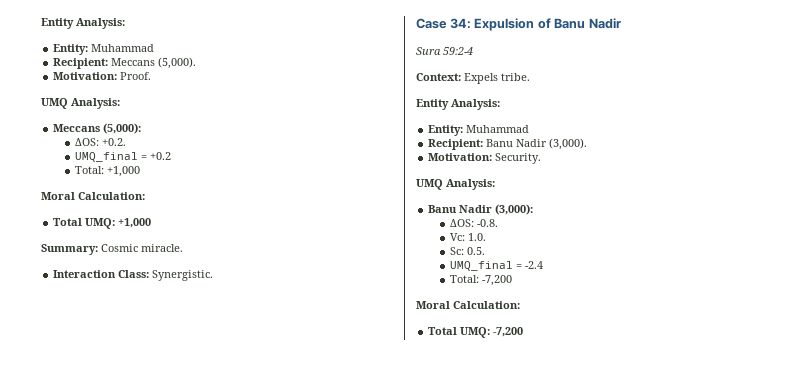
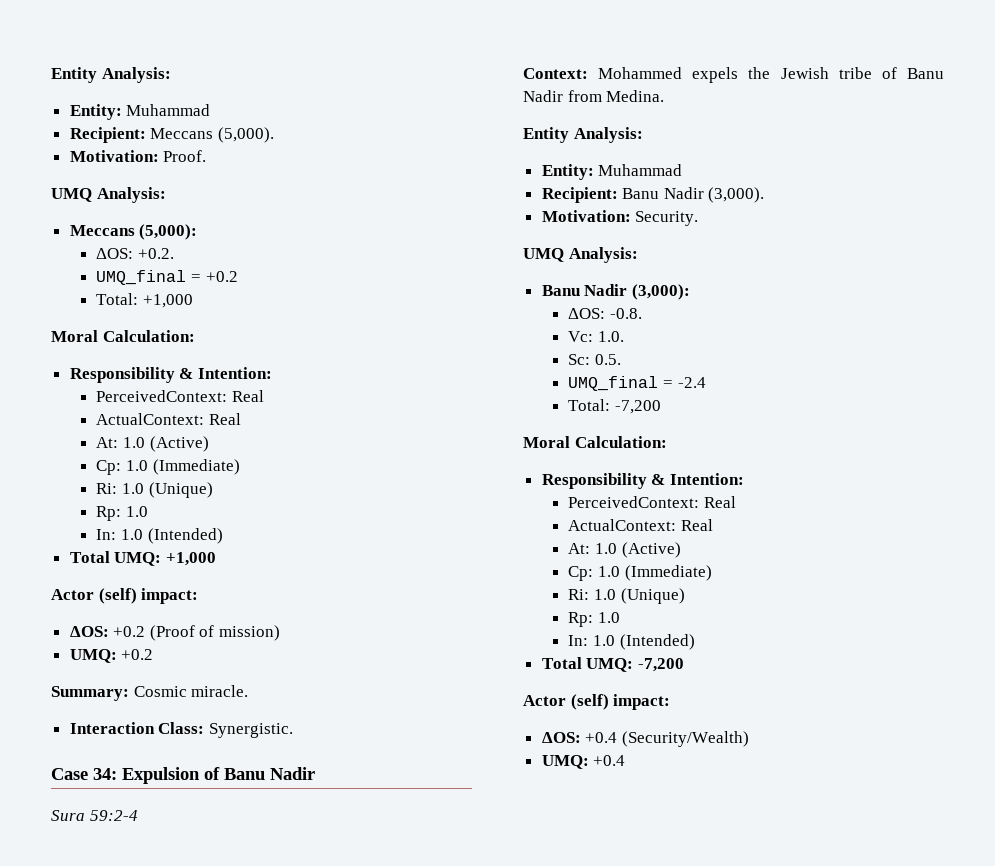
  Total: +1,000
  Moral Calculation:
+ Responsibility & Intention:
+ PerceivedContext: Real
+ ActualContext: Real
+ At: 1.0 (Active)
+ Cp: 1.0 (Immediate)
+ Ri: 1.0 (Unique)
+ Rp: 1.0
+ In: 1.0 (Intended)
  Total UMQ: +1,000
+ Actor (self) impact:
+ ΔOS: +0.2 (Proof of mission)
+ UMQ: +0.2
- Context: Expels tribe.
+ Context: Mohammed expels the Jewish tribe of Banu Nadir from Medina.
  Total: -7,200
  Moral Calculation:
+ Responsibility & Intention:
+ PerceivedContext: Real
+ ActualContext: Real
+ At: 1.0 (Active)
+ Cp: 1.0 (Immediate)
+ Ri: 1.0 (Unique)
+ Rp: 1.0
+ In: 1.0 (Intended)
  Total UMQ: -7,200
+ Actor (self) impact:
+ ΔOS: +0.4 (Security/Wealth)
+ UMQ: +0.4

